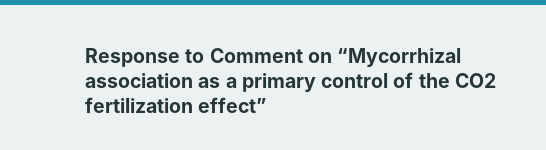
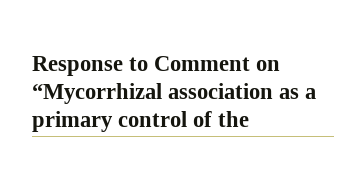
- Response to Comment on “Mycorrhizal association as a primary control of the CO2 fertilization effect”
+ Response to Comment on “Mycorrhizal association as a primary control of the

